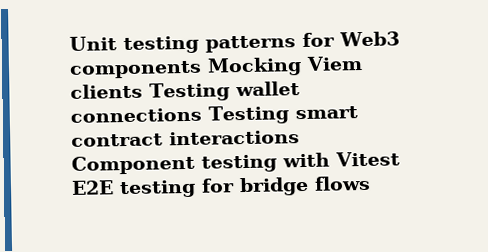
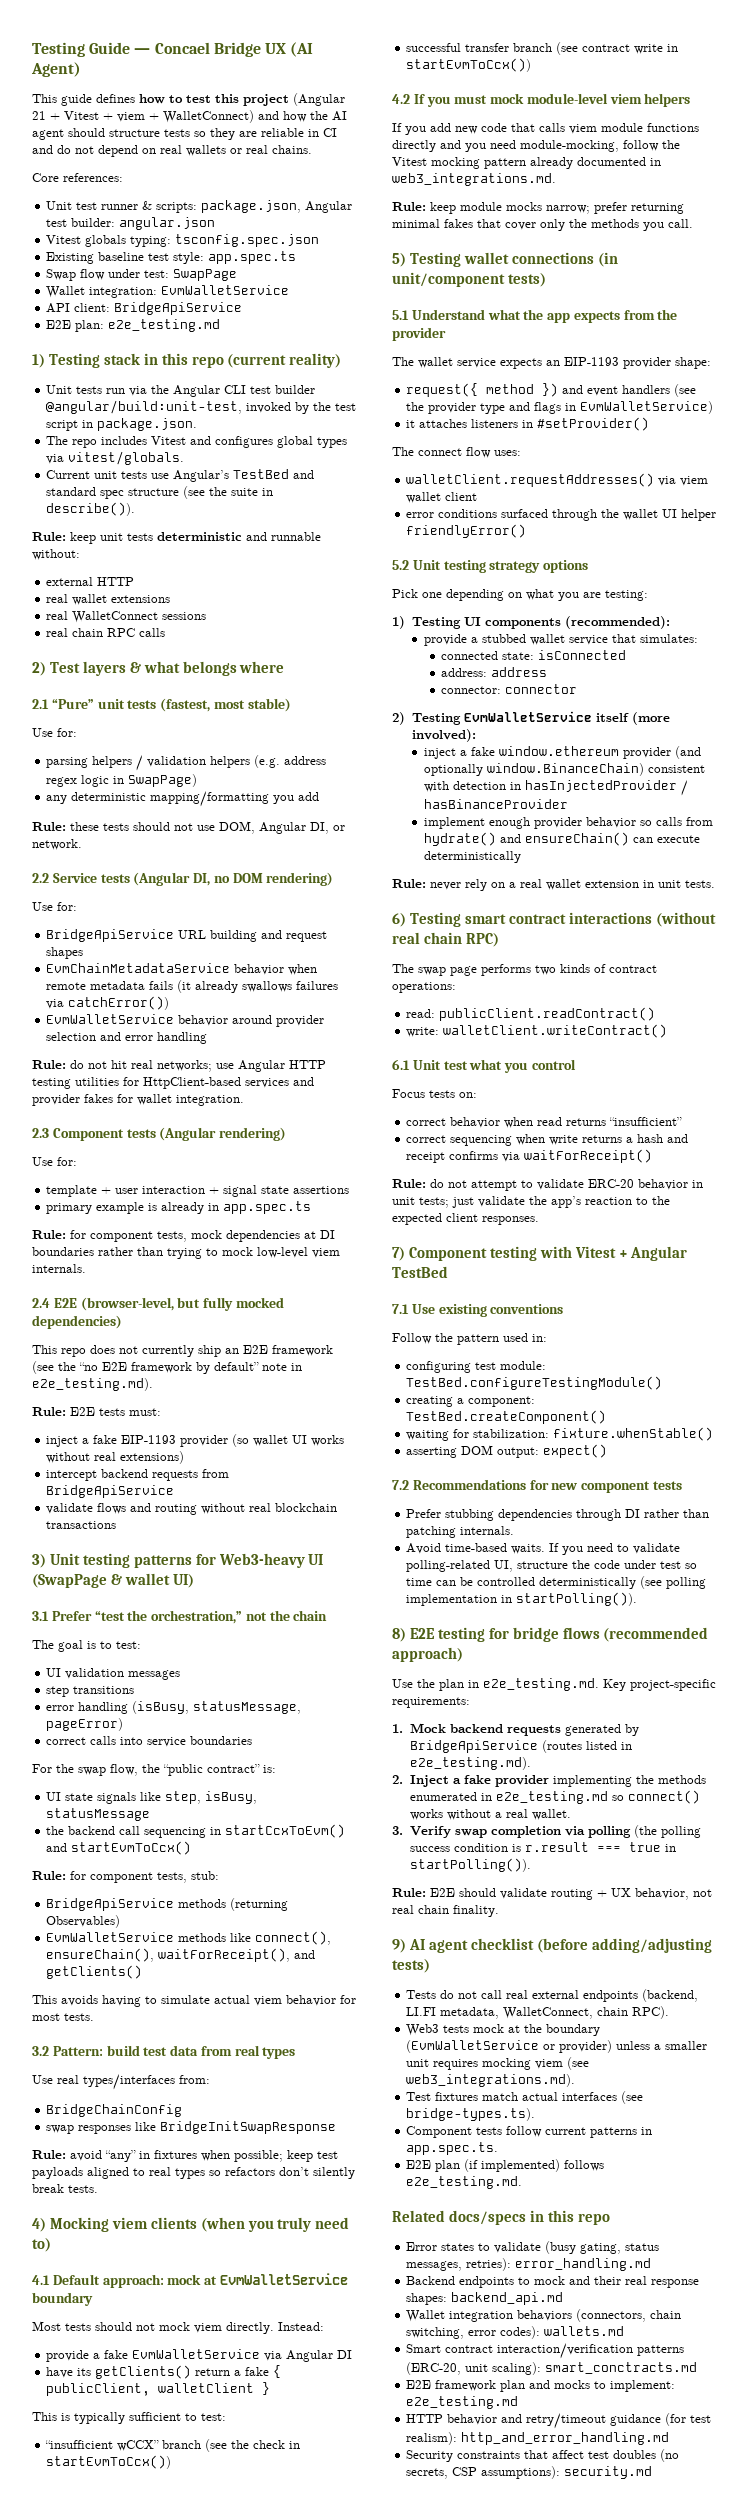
- Unit testing patterns for Web3 components Mocking Viem clients Testing wallet connections Testing smart contract interactions Component testing with Vitest E2E testing for bridge flows
+ Testing Guide — Concael Bridge UX (AI Agent)
+ This guide defines how to test this project (Angular 21 + Vitest + viem + WalletConnect) and how the AI agent should structure tests so they are reliable in CI and do not depend on real wallets or real chains.
+ Core references:
+ Unit test runner & scripts: package.json, Angular test builder: angular.json
+ Vitest globals typing: tsconfig.spec.json
+ Existing baseline test style: app.spec.ts
+ Swap flow under test: SwapPage
+ Wallet integration: EvmWalletService
+ API client: BridgeApiService
+ E2E plan: e2e_testing.md
+ 1) Testing stack in this repo (current reality)
+ Unit tests run via the Angular CLI test builder @angular/build:unit-test, invoked by the test script in package.json.
+ The repo includes Vitest and configures global types via vitest/globals.
+ Current unit tests use Angular’s TestBed and standard spec structure (see the suite in describe()).
+ Rule: keep unit tests deterministic and runnable without:
+ external HTTP
+ real wallet extensions
+ real WalletConnect sessions
+ real chain RPC calls
+ 2) Test layers & what belongs where
+ 2.1 “Pure” unit tests (fastest, most stable)
+ Use for:
+ parsing helpers / validation helpers (e.g. address regex logic in SwapPage)
+ any deterministic mapping/formatting you add
+ Rule: these tests should not use DOM, Angular DI, or network.
+ 2.2 Service tests (Angular DI, no DOM rendering)
+ Use for:
+ BridgeApiService URL building and request shapes
+ EvmChainMetadataService behavior when remote metadata fails (it already swallows failures via catchError())
+ EvmWalletService behavior around provider selection and error handling
+ Rule: do not hit real networks; use Angular HTTP testing utilities for HttpClient-based services and provider fakes for wallet integration.
+ 2.3 Component tests (Angular rendering)
+ Use for:
+ template + user interaction + signal state assertions
+ primary example is already in app.spec.ts
+ Rule: for component tests, mock dependencies at DI boundaries rather than trying to mock low-level viem internals.
+ 2.4 E2E (browser-level, but fully mocked dependencies)
+ This repo does not currently ship an E2E framework (see the “no E2E framework by default” note in e2e_testing.md).
+ Rule: E2E tests must:
+ inject a fake EIP-1193 provider (so wallet UI works without real extensions)
+ intercept backend requests from BridgeApiService
+ validate flows and routing without real blockchain transactions
+ 3) Unit testing patterns for Web3-heavy UI (SwapPage & wallet UI)
+ 3.1 Prefer “test the orchestration,” not the chain
+ The goal is to test:
+ UI validation messages
+ step transitions
+ error handling (isBusy, statusMessage, pageError)
+ correct calls into service boundaries
+ For the swap flow, the “public contract” is:
+ UI state signals like step, isBusy, statusMessage
+ the backend call sequencing in startCcxToEvm() and startEvmToCcx()
+ Rule: for component tests, stub:
+ BridgeApiService methods (returning Observables)
+ EvmWalletService methods like connect(), ensureChain(), waitForReceipt(), and getClients()
+ This avoids having to simulate actual viem behavior for most tests.
+ 3.2 Pattern: build test data from real types
+ Use real types/interfaces from:
+ BridgeChainConfig
+ swap responses like BridgeInitSwapResponse
+ Rule: avoid “any” in fixtures when possible; keep test payloads aligned to real types so refactors don’t silently break tests.
+ 4) Mocking viem clients (when you truly need to)
+ 4.1 Default approach: mock at EvmWalletService boundary
+ Most tests should not mock viem directly. Instead:
+ provide a fake EvmWalletService via Angular DI
+ have its getClients() return a fake { publicClient, walletClient }
+ This is typically sufficient to test:
+ “insufficient wCCX” branch (see the check in startEvmToCcx())
+ successful transfer branch (see contract write in startEvmToCcx())
+ 4.2 If you must mock module-level viem helpers
+ If you add new code that calls viem module functions directly and you need module-mocking, follow the Vitest mocking pattern already documented in web3_integrations.md.
+ Rule: keep module mocks narrow; prefer returning minimal fakes that cover only the methods you call.
+ 5) Testing wallet connections (in unit/component tests)
+ 5.1 Understand what the app expects from the provider
+ The wallet service expects an EIP-1193 provider shape:
+ request({ method }) and event handlers (see the provider type and flags in EvmWalletService)
+ it attaches listeners in #setProvider()
+ The connect flow uses:
+ walletClient.requestAddresses() via viem wallet client
+ error conditions surfaced through the wallet UI helper friendlyError()
+ 5.2 Unit testing strategy options
+ Pick one depending on what you are testing:
+ 1) Testing UI components (recommended):
+ provide a stubbed wallet service that simulates:
+ connected state: isConnected
+ address: address
+ connector: connector
+ 2) Testing EvmWalletService itself (more involved):
+ inject a fake window.ethereum provider (and optionally window.BinanceChain) consistent with detection in hasInjectedProvider / hasBinanceProvider
+ implement enough provider behavior so calls from hydrate() and ensureChain() can execute deterministically
+ Rule: never rely on a real wallet extension in unit tests.
+ 6) Testing smart contract interactions (without real chain RPC)
+ The swap page performs two kinds of contract operations:
+ read: publicClient.readContract()
+ write: walletClient.writeContract()
+ 6.1 Unit test what you control
+ Focus tests on:
+ correct behavior when read returns “insufficient”
+ correct sequencing when write returns a hash and receipt confirms via waitForReceipt()
+ Rule: do not attempt to validate ERC-20 behavior in unit tests; just validate the app’s reaction to the expected client responses.
+ 7) Component testing with Vitest + Angular TestBed
+ 7.1 Use existing conventions
+ Follow the pattern used in:
+ configuring test module: TestBed.configureTestingModule()
+ creating a component: TestBed.createComponent()
+ waiting for stabilization: fixture.whenStable()
+ asserting DOM output: expect()
+ 7.2 Recommendations for new component tests
+ Prefer stubbing dependencies through DI rather than patching internals.
+ Avoid time-based waits. If you need to validate polling-related UI, structure the code under test so time can be controlled deterministically (see polling implementation in startPolling()).
+ 8) E2E testing for bridge flows (recommended approach)
+ Use the plan in e2e_testing.md. Key project-specific requirements:
+ 1. Mock backend requests generated by BridgeApiService (routes listed in e2e_testing.md).
+ 2. Inject a fake provider implementing the methods enumerated in e2e_testing.md so connect() works without a real wallet.
+ 3. Verify swap completion via polling (the polling success condition is r.result === true in startPolling()).
+ Rule: E2E should validate routing + UX behavior, not real chain finality.
+ 9) AI agent checklist (before adding/adjusting tests)
+ Tests do not call real external endpoints (backend, LI.FI metadata, WalletConnect, chain RPC).
+ Web3 tests mock at the boundary (EvmWalletService or provider) unless a smaller unit requires mocking viem (see web3_integrations.md).
+ Test fixtures match actual interfaces (see bridge-types.ts).
+ Component tests follow current patterns in app.spec.ts.
+ E2E plan (if implemented) follows e2e_testing.md.
+ Related docs/specs in this repo
+ Error states to validate (busy gating, status messages, retries): error_handling.md
+ Backend endpoints to mock and their real response shapes: backend_api.md
+ Wallet integration behaviors (connectors, chain switching, error codes): wallets.md
+ Smart contract interaction/verification patterns (ERC-20, unit scaling): smart_conctracts.md
+ E2E framework plan and mocks to implement: e2e_testing.md
+ HTTP behavior and retry/timeout guidance (for test realism): http_and_error_handling.md
+ Security constraints that affect test doubles (no secrets, CSP assumptions): security.md

